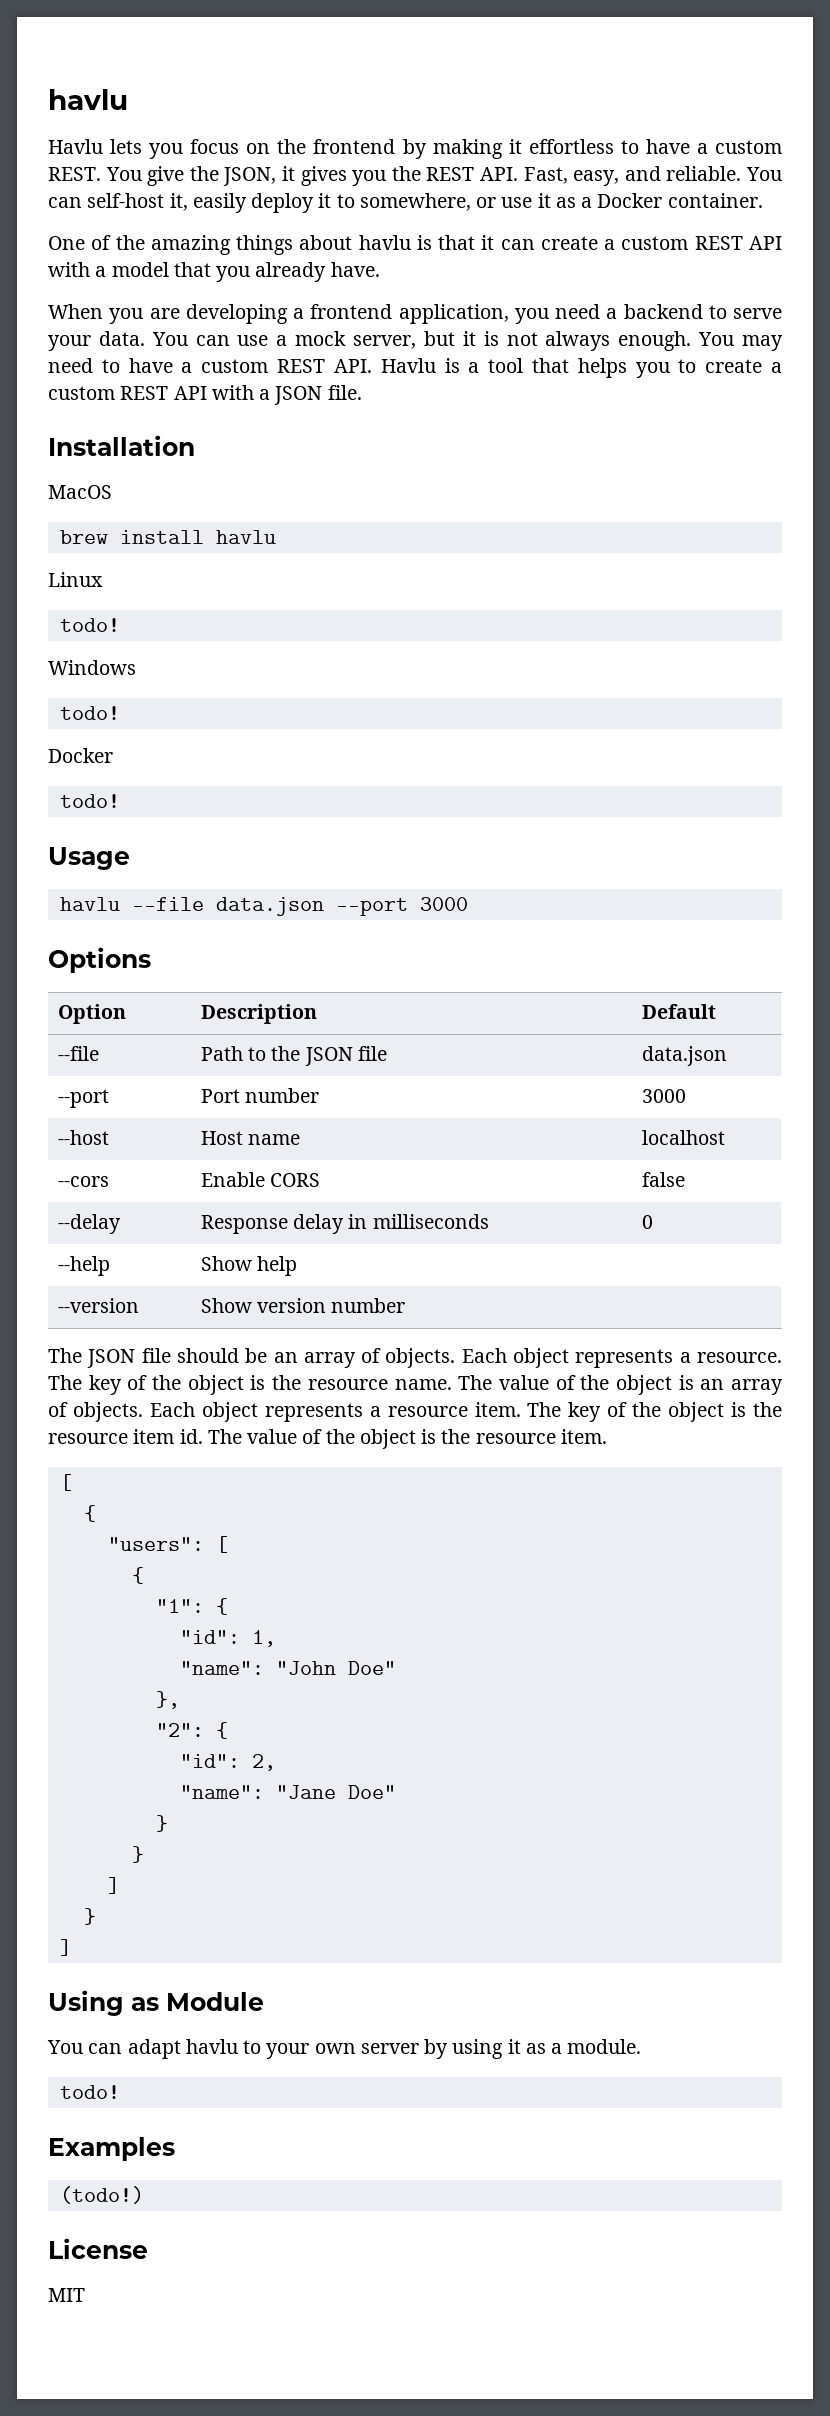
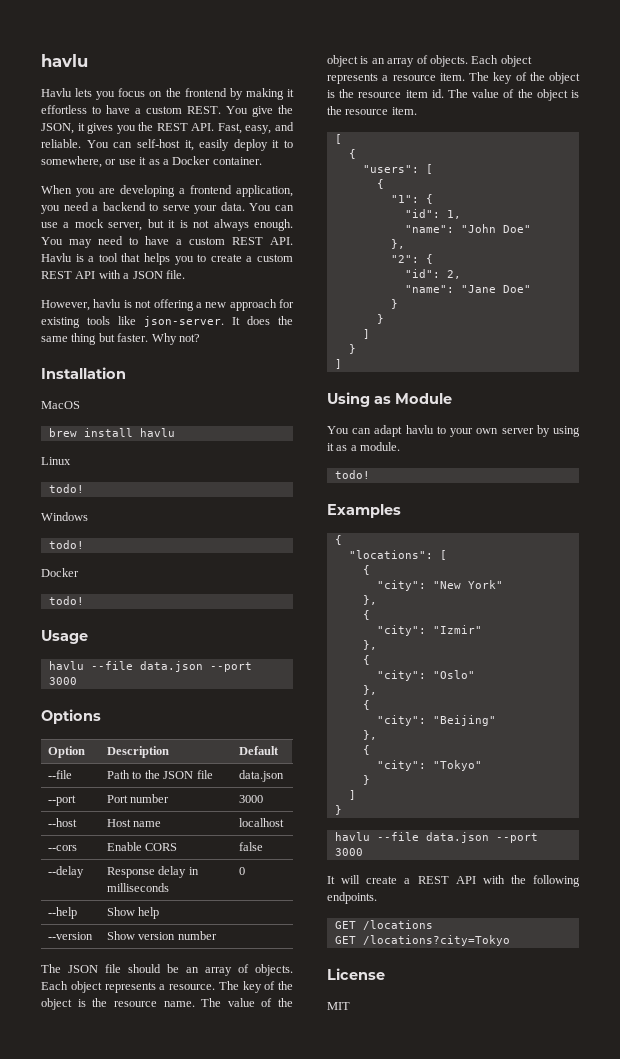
- One of the amazing things about havlu is that it can create a custom REST API with a model that you already have.
+ However, havlu is not offering a new approach for existing tools like json-server. It does the same thing but faster. Why not?
  Examples
- (todo!)
+ {
+ "locations": [
+ {
+ "city": "New York"
+ },
+ {
+ "city": "Izmir"
+ },
+ {
+ "city": "Oslo"
+ },
+ {
+ "city": "Beijing"
+ },
+ {
+ "city": "Tokyo"
+ }
+ ]
+ }
+ havlu --file data.json --port 3000
+ It will create a REST API with the following endpoints.
+ GET /locations
+ GET /locations?city=Tokyo

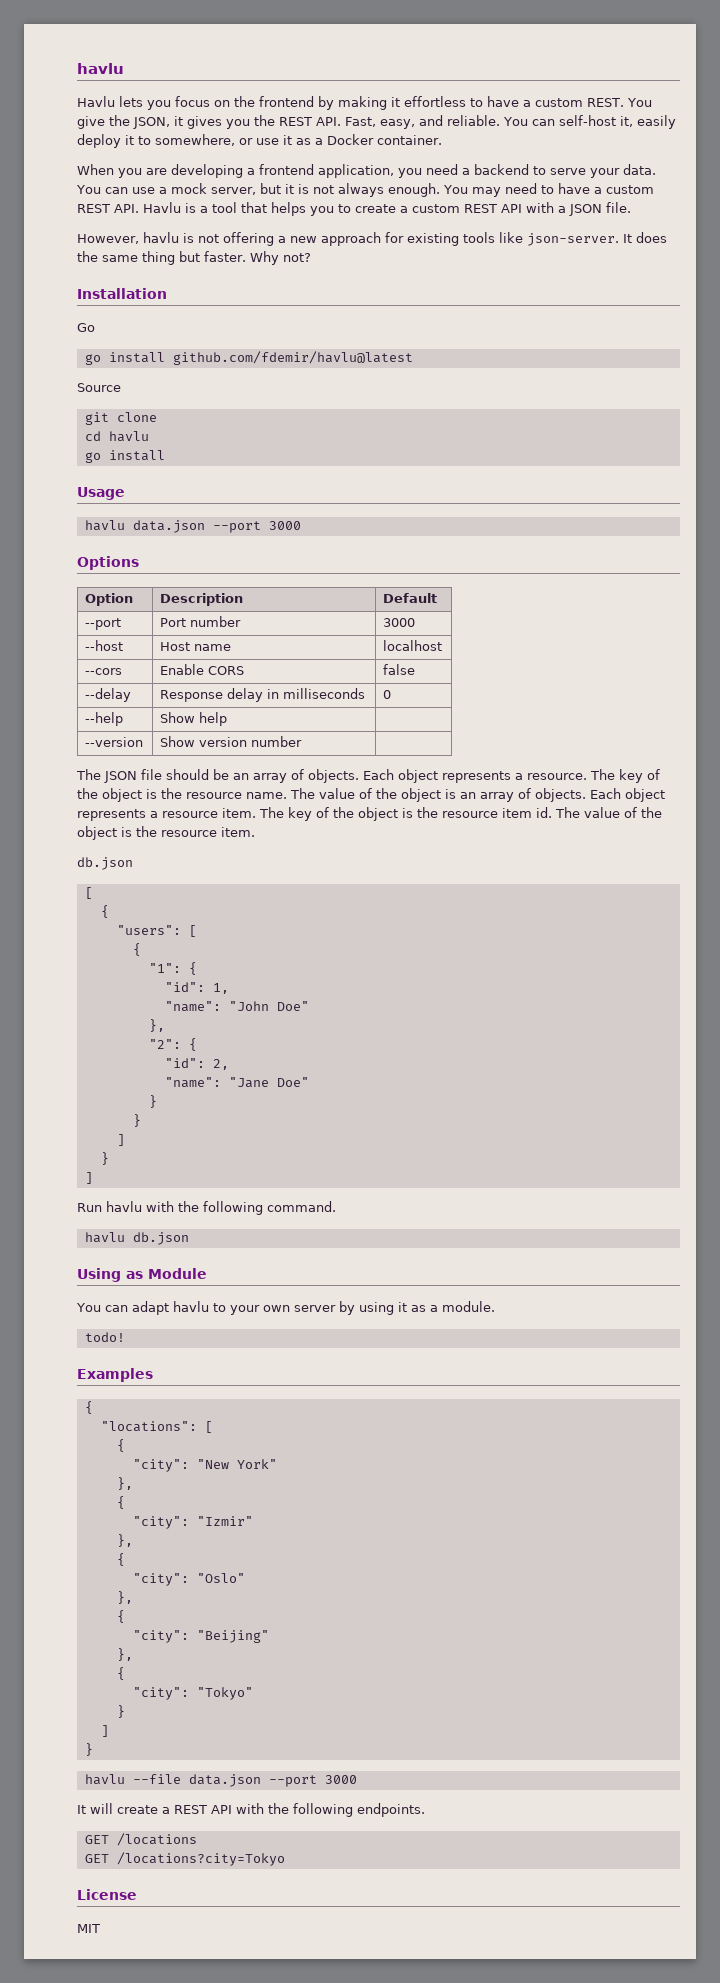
- MacOS
- brew install havlu
- Linux
- todo!
- Windows
- todo!
- Docker
- todo!
+ Go
+ go install github.com/fdemir/havlu@latest
+ Source
+ git clone
+ cd havlu
+ go install
  Usage
- havlu --file data.json --port 3000
+ havlu data.json --port 3000
- --file | Path to the JSON file | data.json
  The value of the object is the resource item.
+ db.json
+ Run havlu with the following command.
+ havlu db.json

